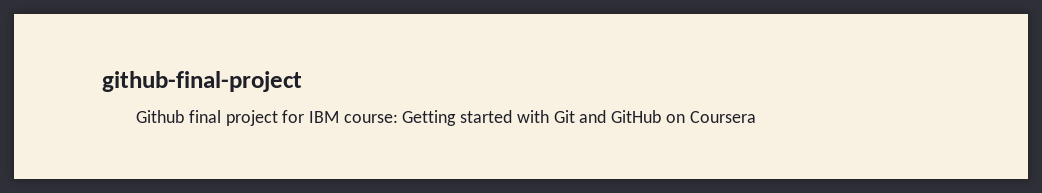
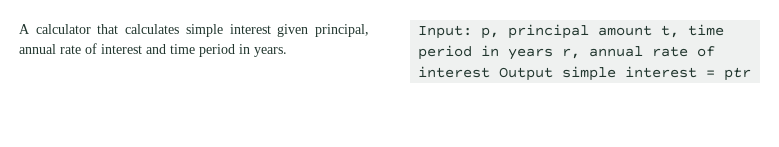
- github-final-project
- Github final project for IBM course: Getting started with Git and GitHub on Coursera
+ A calculator that calculates simple interest given principal, annual rate of interest and time period in years.
+ Input: p, principal amount t, time period in years r, annual rate of interest Output simple interest = ptr

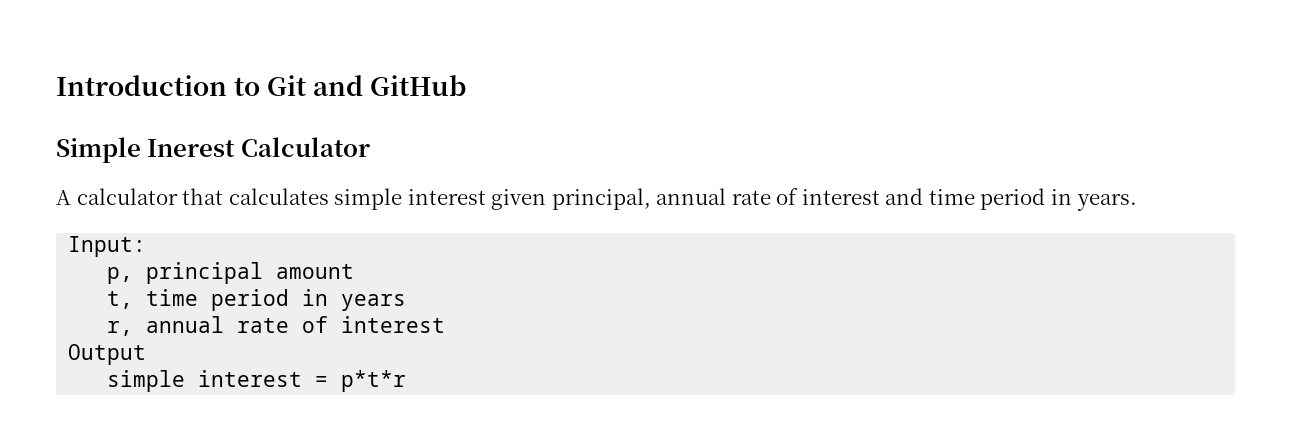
+ Introduction to Git and GitHub
+ Simple Inerest Calculator
- Input: p, principal amount t, time period in years r, annual rate of interest Output simple interest = ptr
+ Input:
+ p, principal amount
+ t, time period in years
+ r, annual rate of interest
+ Output
+ simple interest = p*t*r

